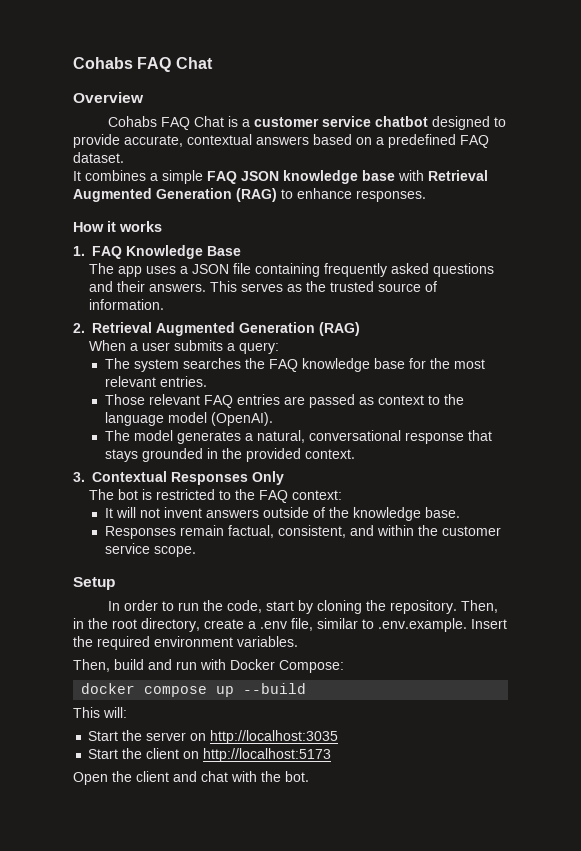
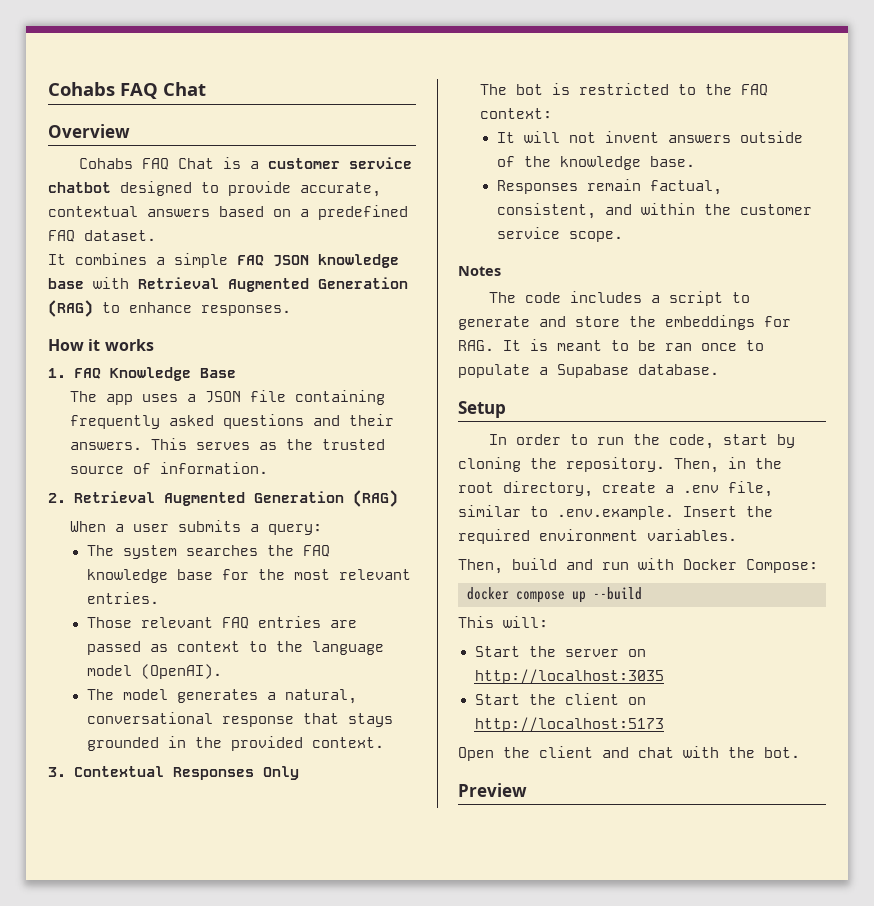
+ Notes
+ The code includes a script to generate and store the embeddings for RAG. It is meant to be ran once to populate a Supabase database.
+ Preview

